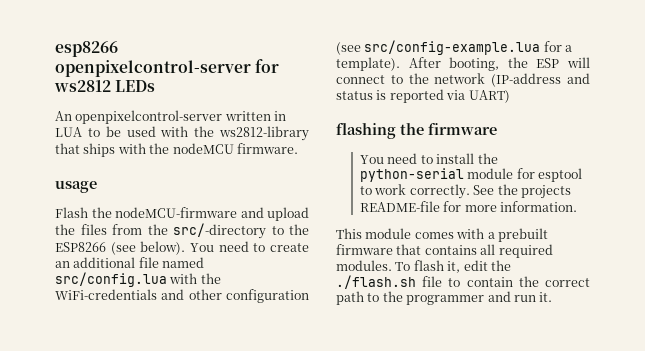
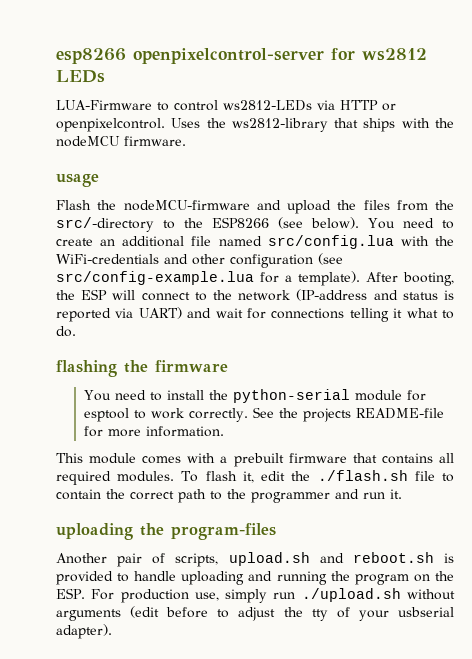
- An openpixelcontrol-server written in LUA to be used with the ws2812-library that ships with the nodeMCU firmware.
+ LUA-Firmware to control ws2812-LEDs via HTTP or openpixelcontrol. Uses the ws2812-library that ships with the nodeMCU firmware.
- After booting, the ESP will connect to the network (IP-address and status is reported via UART)
+ After booting, the ESP will connect to the network (IP-address and status is reported via UART) and wait for connections telling it what to do.
+ uploading the program-files
+ Another pair of scripts, upload.sh and reboot.sh is provided to handle uploading and running the program on the ESP. For production use, simply run ./upload.sh without arguments (edit before to adjust the tty of your usbserial adapter).

